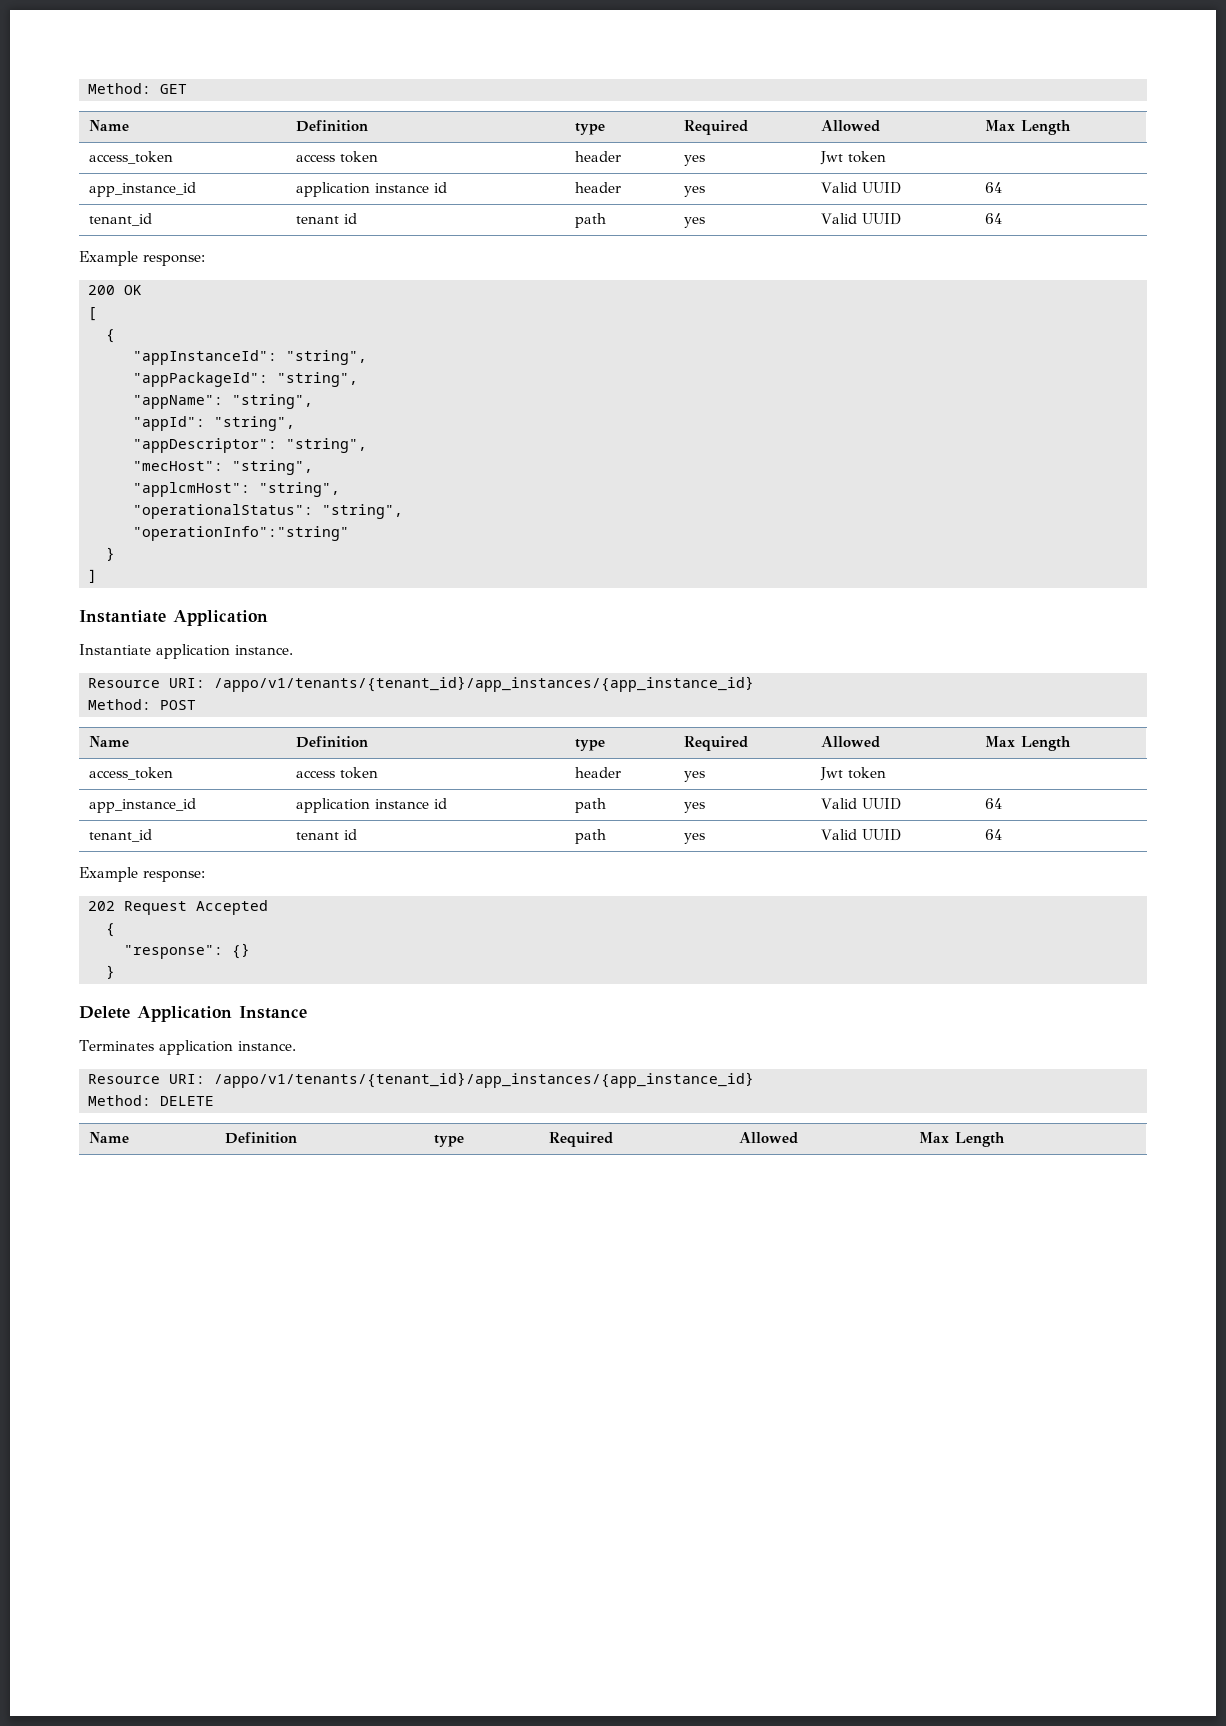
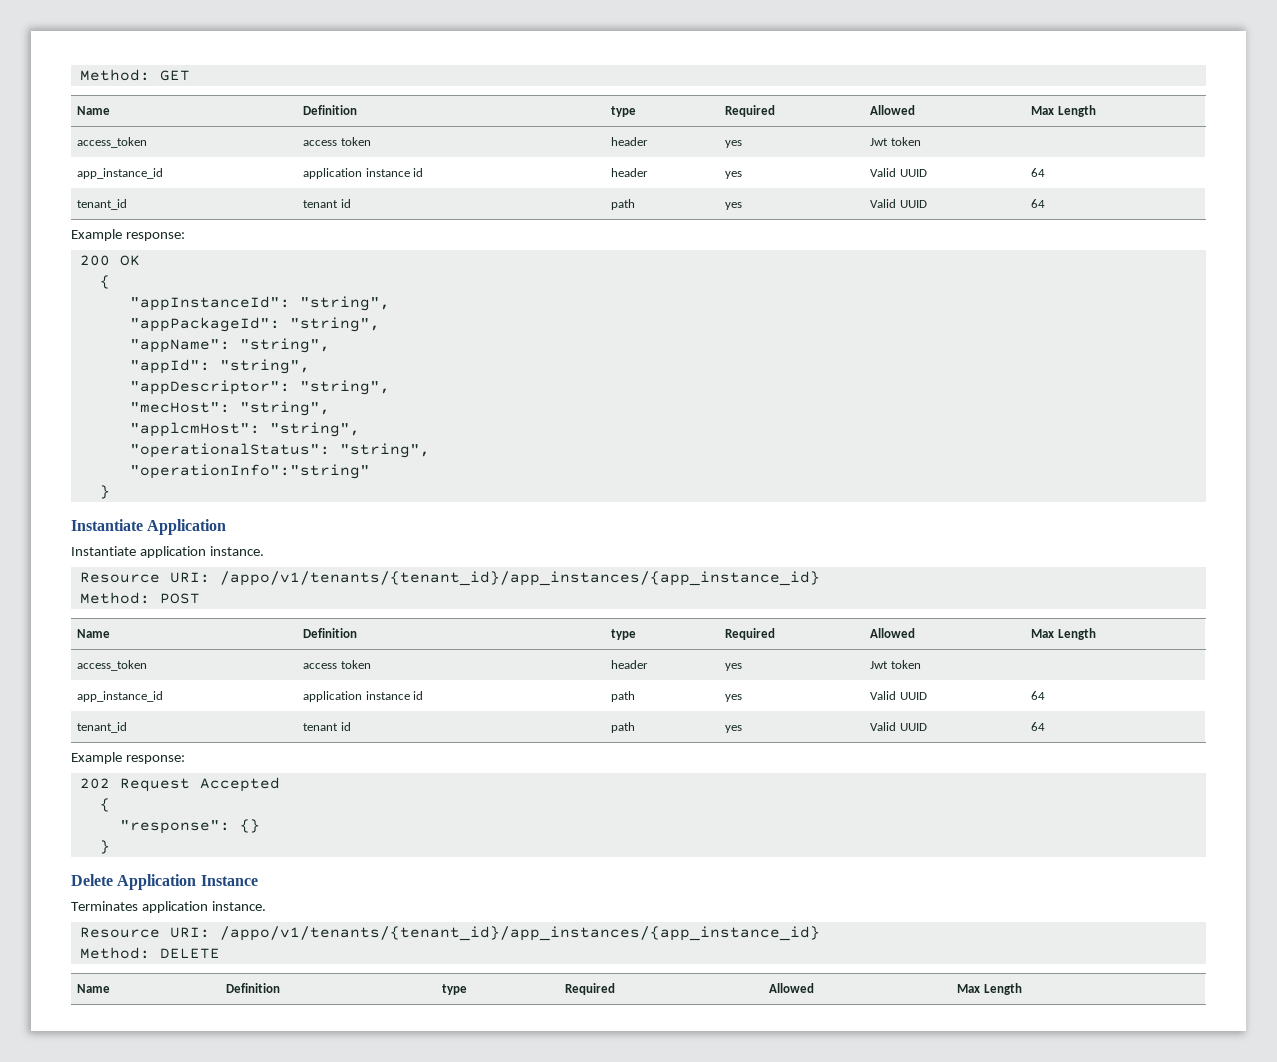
- [
- ]

